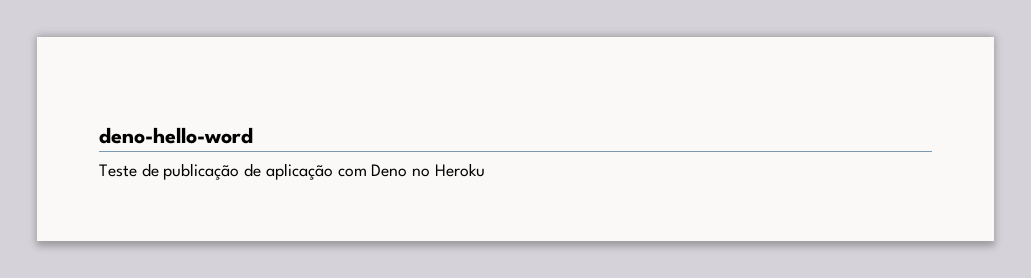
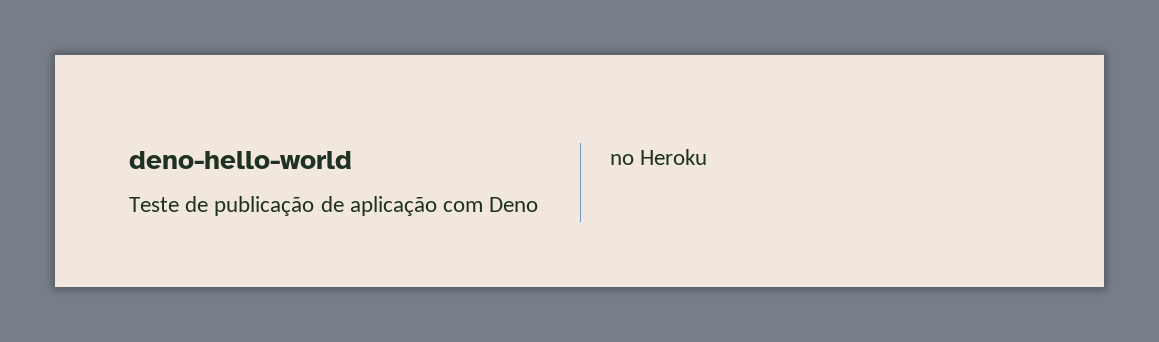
- deno-hello-word
+ deno-hello-world

